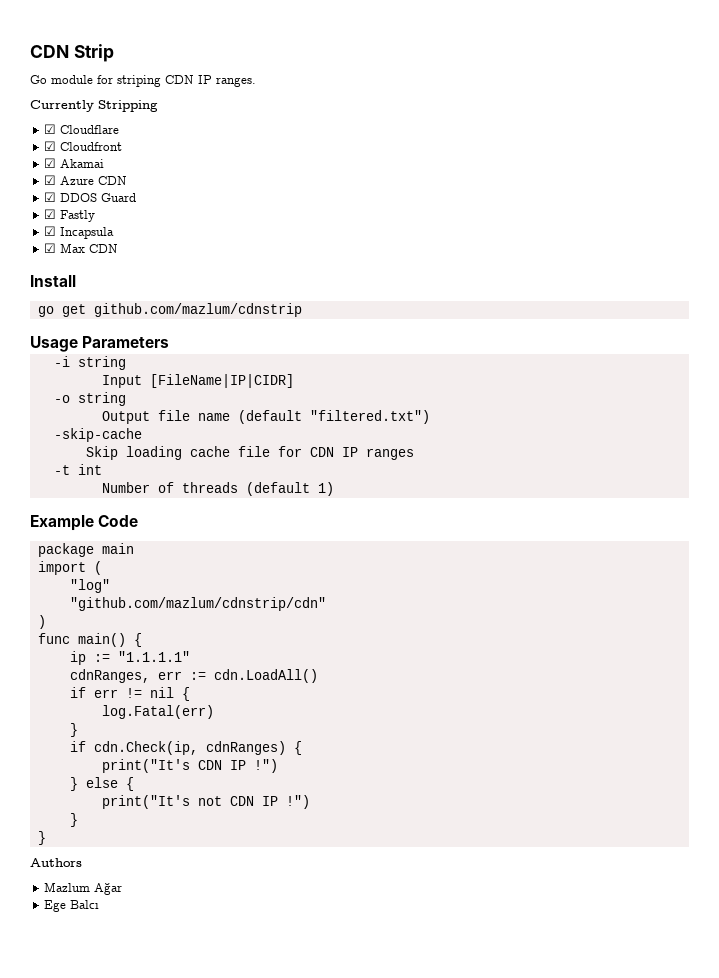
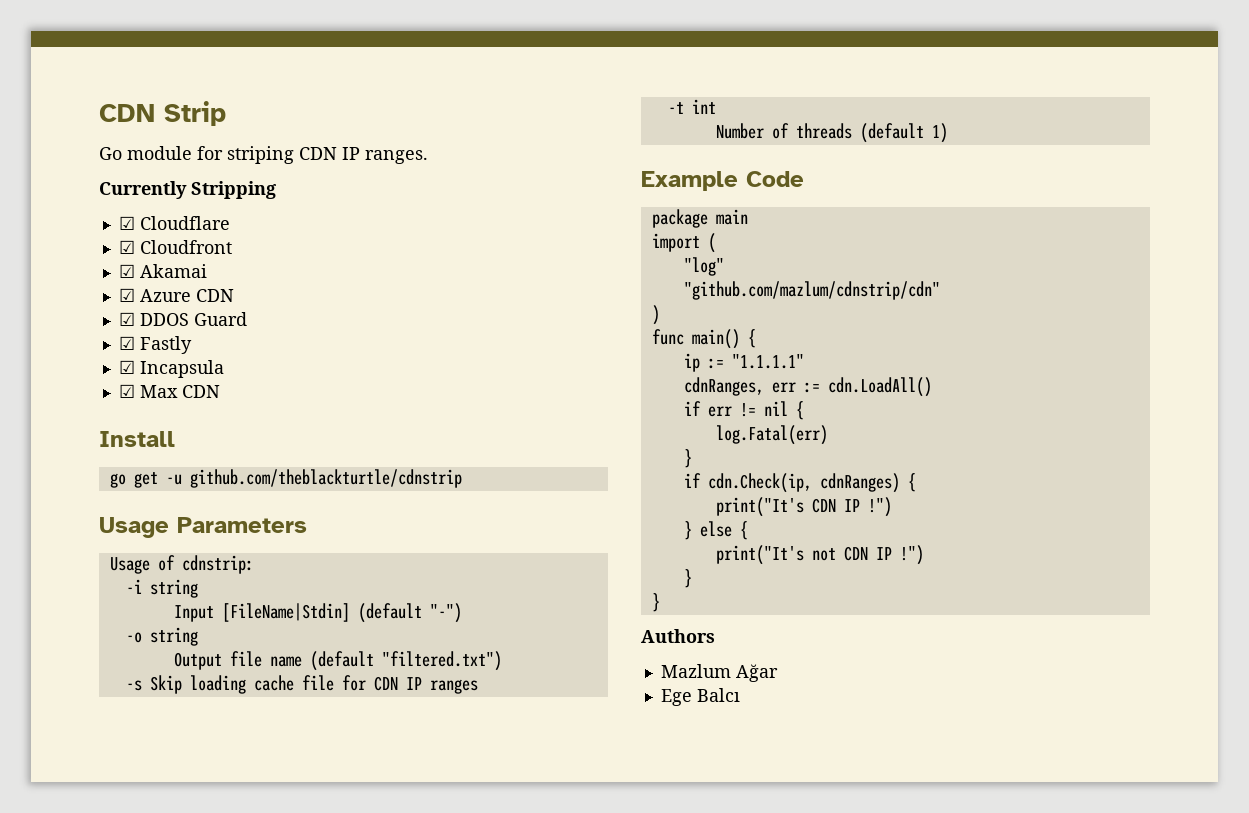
- go get github.com/mazlum/cdnstrip
+ go get -u github.com/theblackturtle/cdnstrip
+ Usage of cdnstrip:
- Input [FileName|IP|CIDR]
+ Input [FileName|Stdin] (default "-")
- -skip-cache
- Skip loading cache file for CDN IP ranges
+ -s Skip loading cache file for CDN IP ranges

